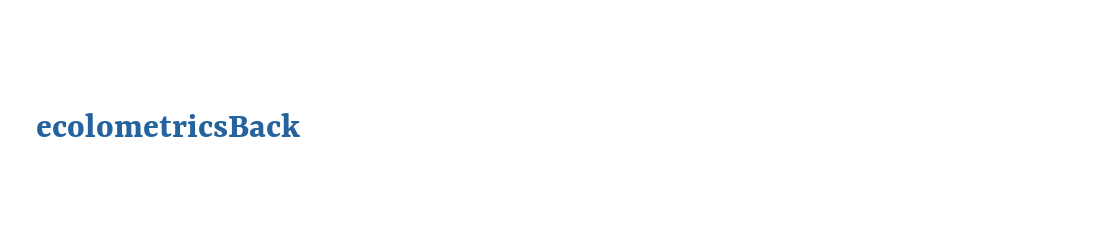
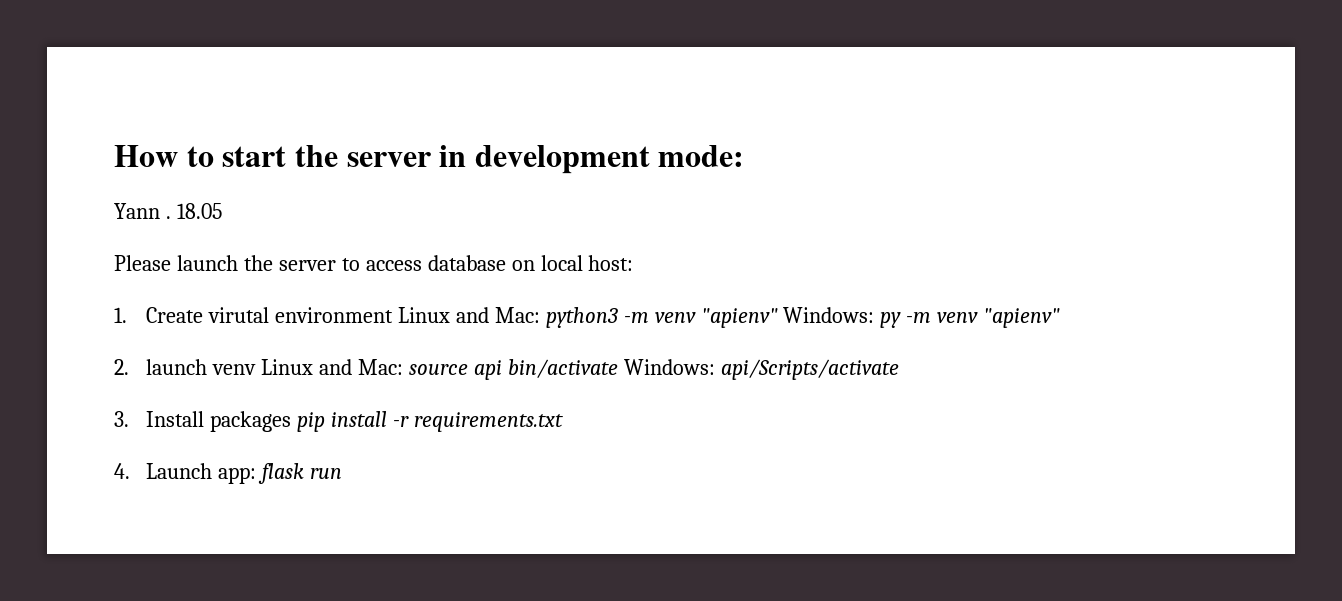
- ecolometricsBack
+ How to start the server in development mode:
+ Yann . 18.05
+ Please launch the server to access database on local host:
+ 1. Create virutal environment Linux and Mac: python3 -m venv "apienv" Windows: py -m venv "apienv"
+ 2. launch venv Linux and Mac: source api bin/activate Windows: api/Scripts/activate
+ 3. Install packages pip install -r requirements.txt
+ 4. Launch app: flask run

